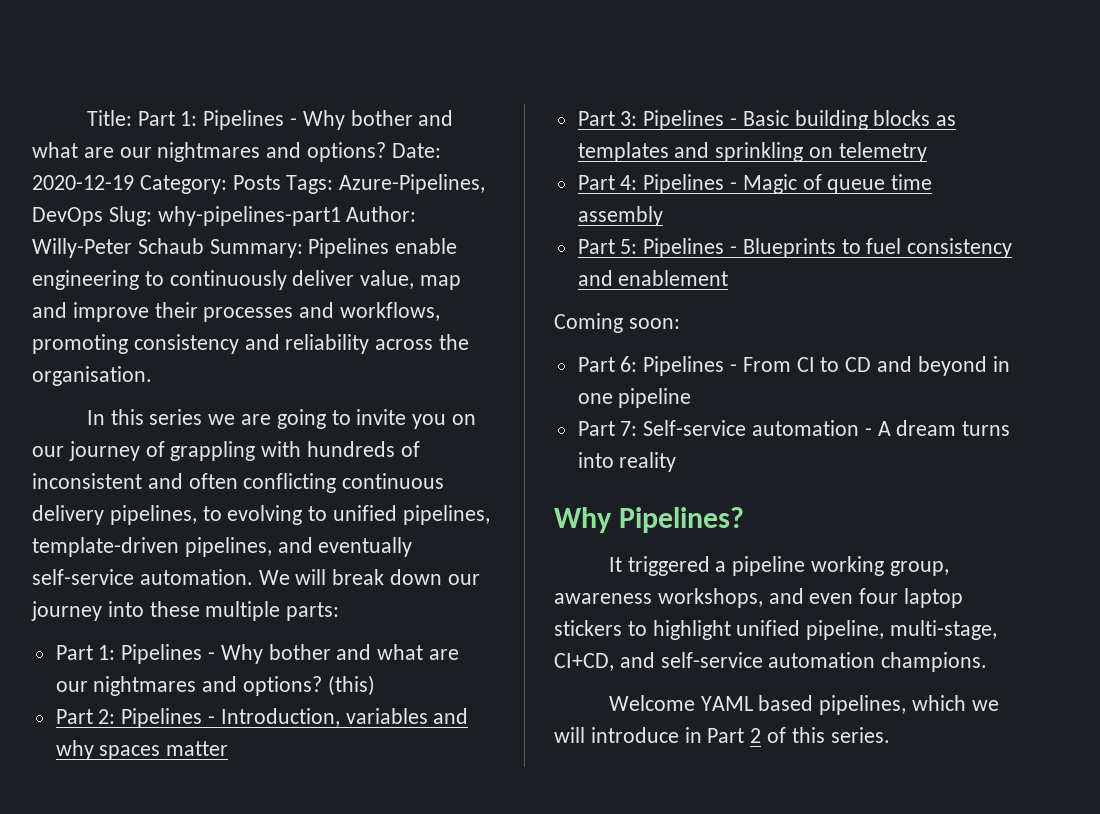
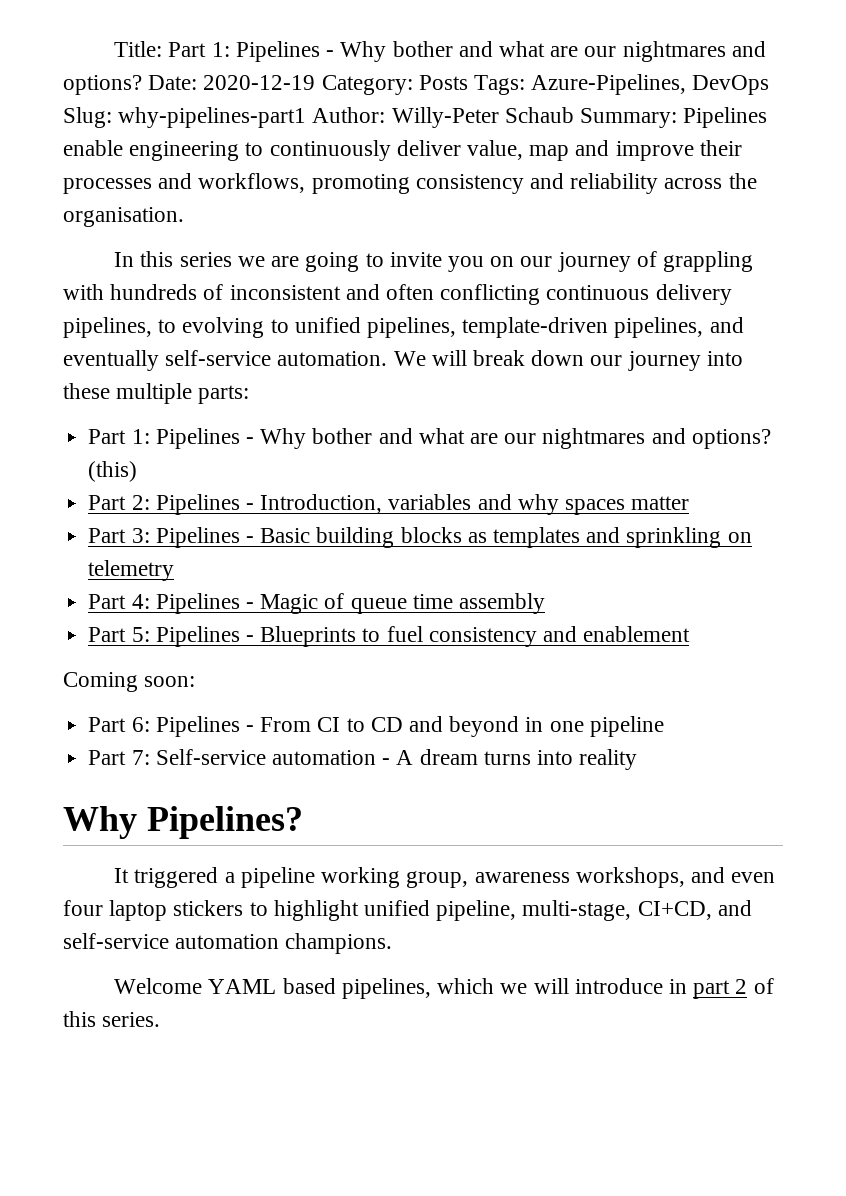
- Welcome YAML based pipelines, which we will introduce in Part 2 of this series.
+ Welcome YAML based pipelines, which we will introduce in part 2 of this series.

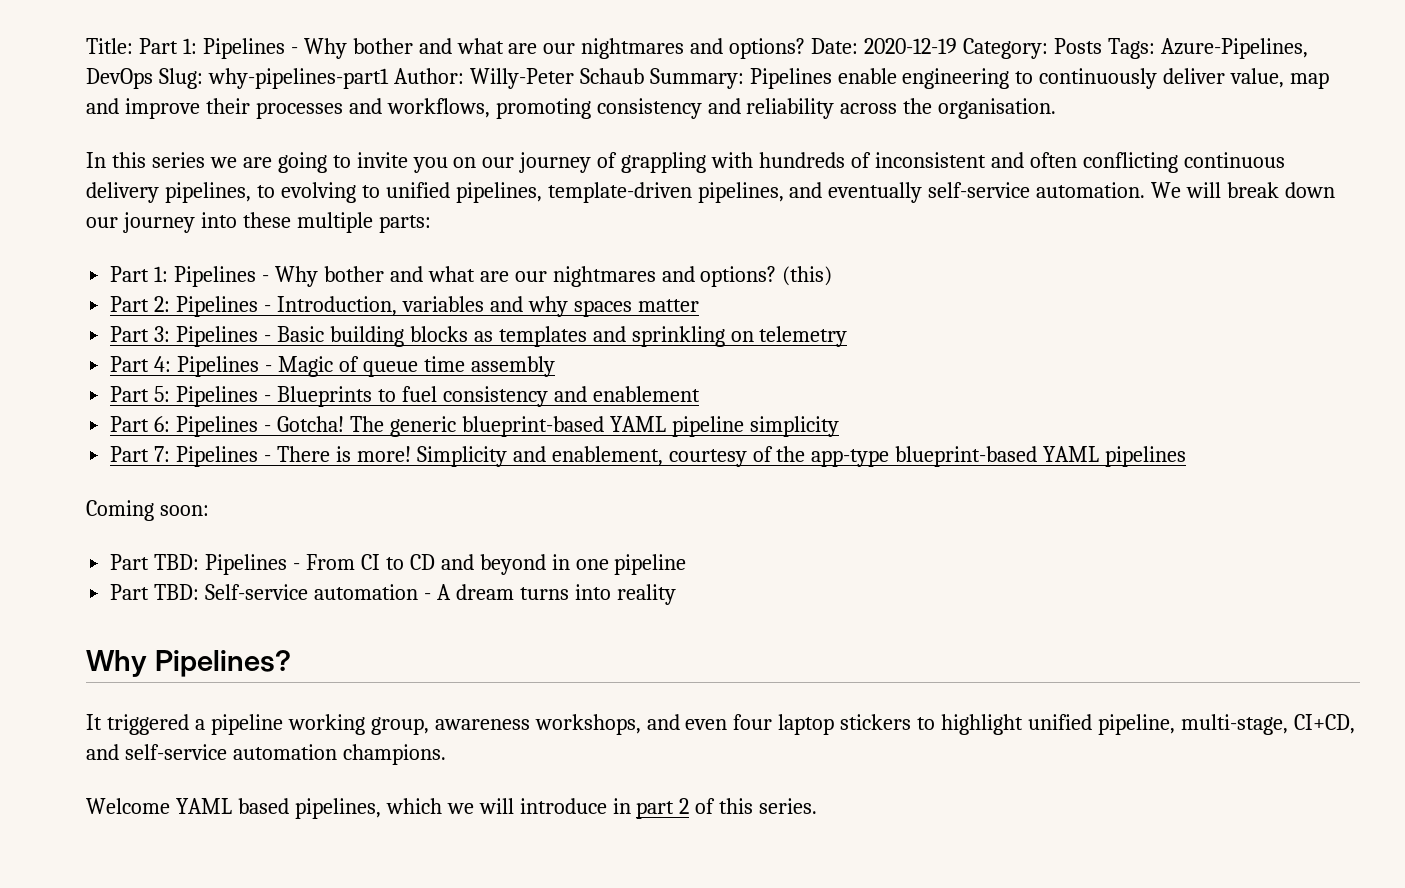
+ Part 6: Pipelines - Gotcha! The generic blueprint-based YAML pipeline simplicity
+ Part 7: Pipelines - There is more! Simplicity and enablement, courtesy of the app-type blueprint-based YAML pipelines
- Part 6: Pipelines - From CI to CD and beyond in one pipeline
+ Part TBD: Pipelines - From CI to CD and beyond in one pipeline
- Part 7: Self-service automation - A dream turns into reality
+ Part TBD: Self-service automation - A dream turns into reality

